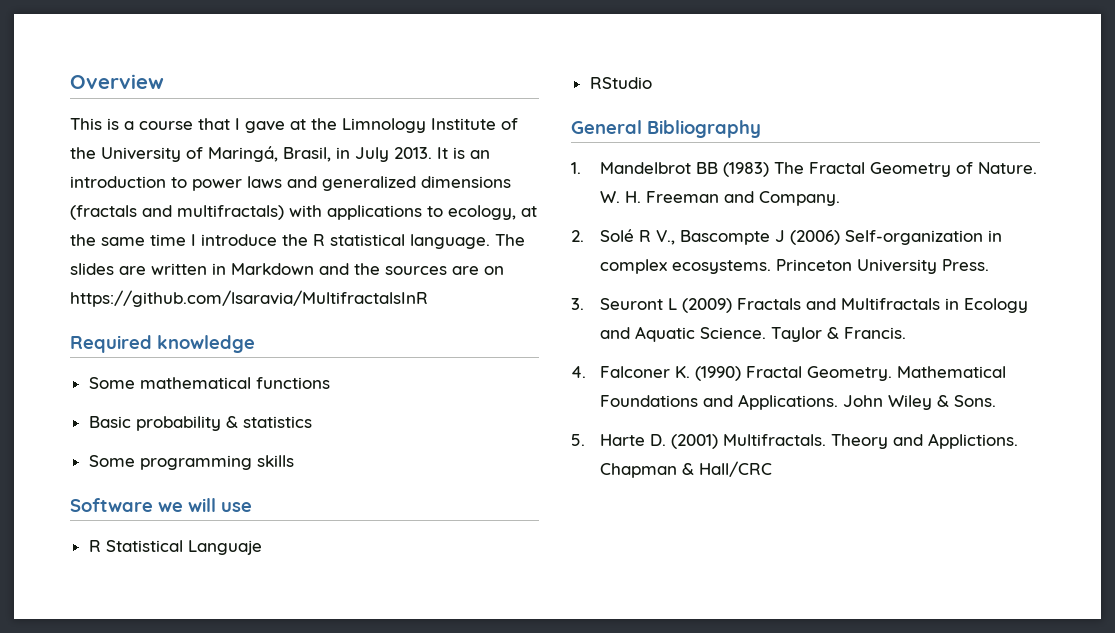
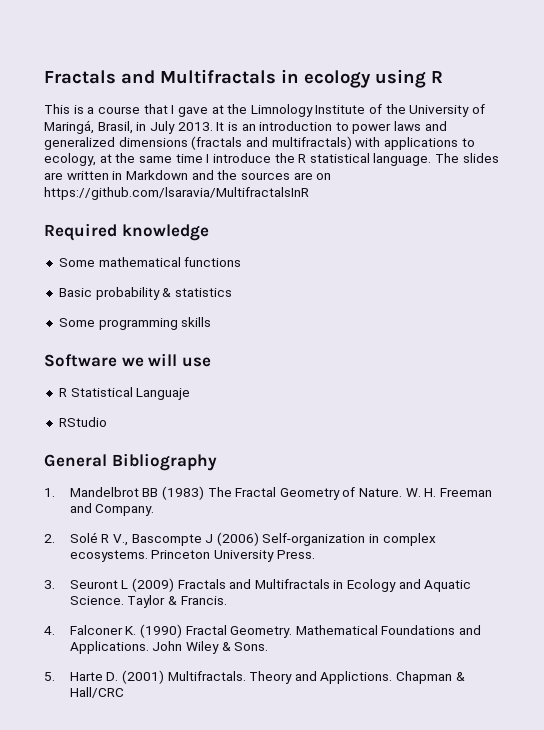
- Overview
+ Fractals and Multifractals in ecology using R

